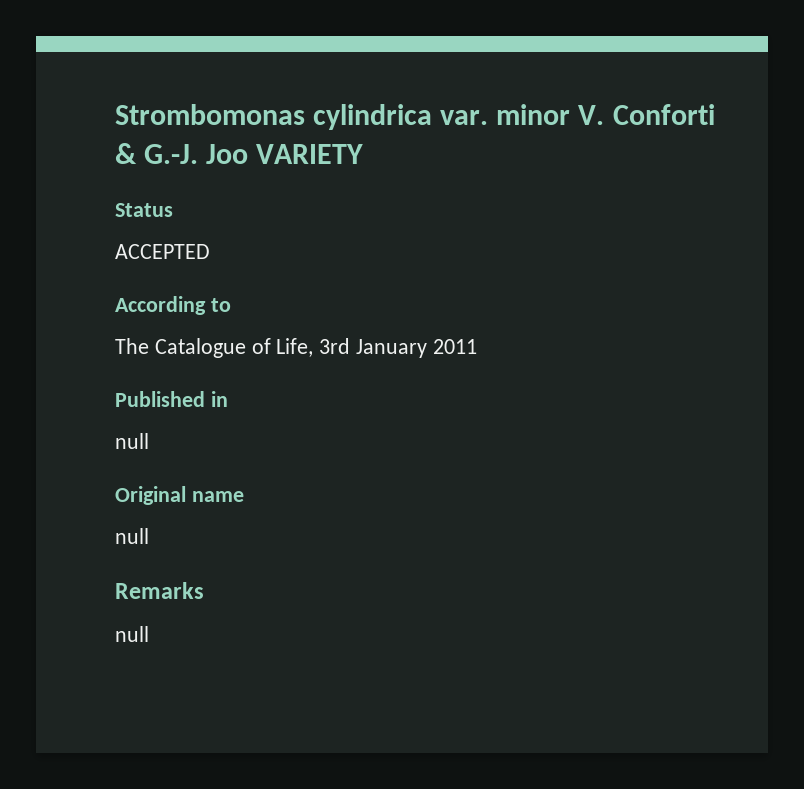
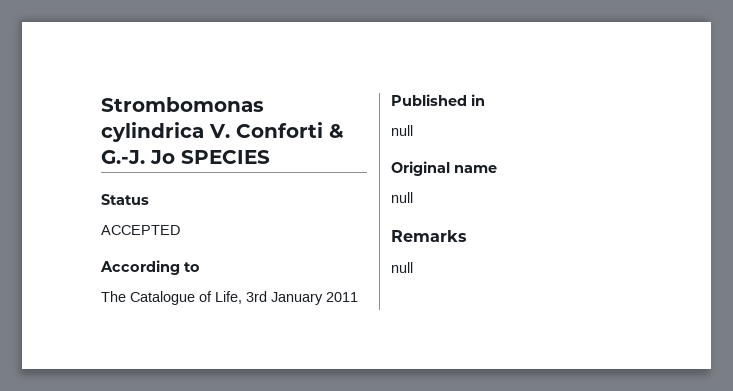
- Strombomonas cylindrica var. minor V. Conforti & G.-J. Joo VARIETY
+ Strombomonas cylindrica V. Conforti & G.-J. Jo SPECIES

